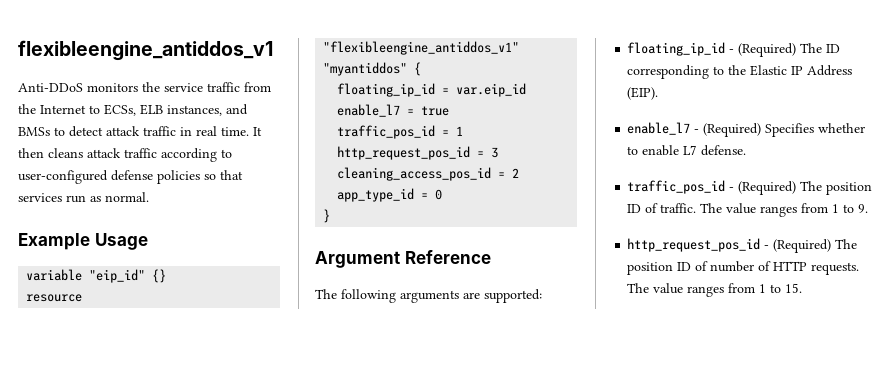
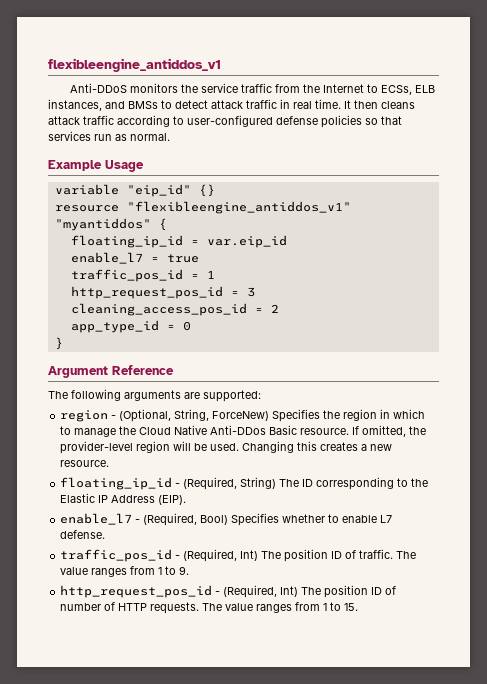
+ region - (Optional, String, ForceNew) Specifies the region in which to manage the Cloud Native Anti-DDos Basic resource. If omitted, the provider-level region will be used. Changing this creates a new resource.
- floating_ip_id - (Required) The ID corresponding to the Elastic IP Address (EIP).
+ floating_ip_id - (Required, String) The ID corresponding to the Elastic IP Address (EIP).
- enable_l7 - (Required) Specifies whether to enable L7 defense.
+ enable_l7 - (Required, Bool) Specifies whether to enable L7 defense.
- traffic_pos_id - (Required) The position ID of traffic.
+ traffic_pos_id - (Required, Int) The position ID of traffic.
- http_request_pos_id - (Required) The position ID of number of HTTP requests.
+ http_request_pos_id - (Required, Int) The position ID of number of HTTP requests.

